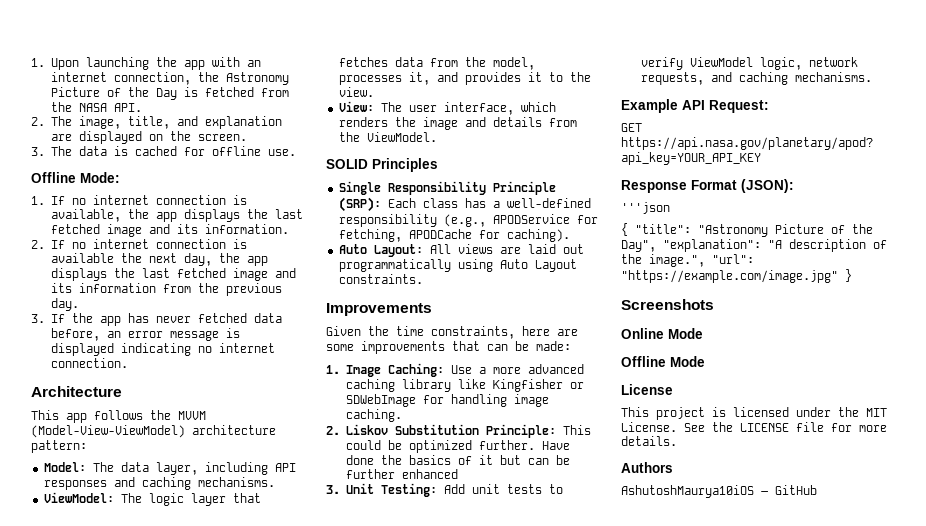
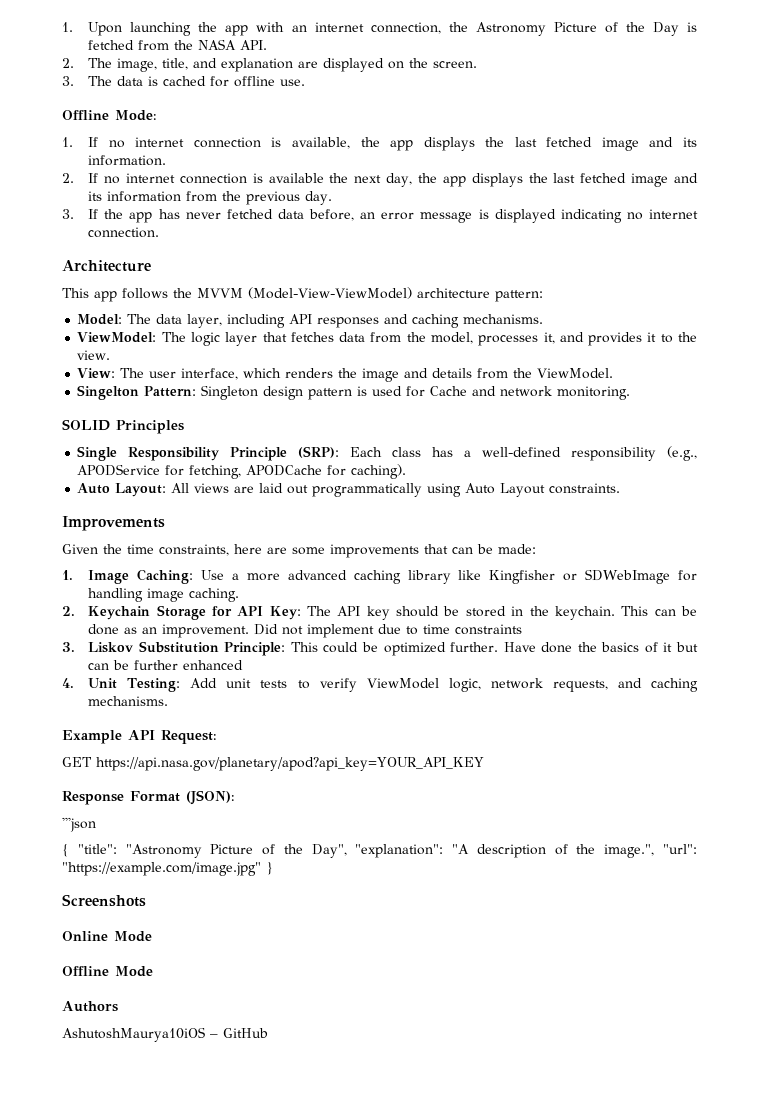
+ Singelton Pattern: Singleton design pattern is used for Cache and network monitoring.
- 2. Liskov Substitution Principle: This could be optimized further.
+ 2. Keychain Storage for API Key: The API key should be stored in the keychain. This can be done as an improvement. Did not implement due to time constraints
+ 3. Liskov Substitution Principle: This could be optimized further.
- 3. Unit Testing: Add unit tests to verify ViewModel logic, network requests, and caching mechanisms.
+ 4. Unit Testing: Add unit tests to verify ViewModel logic, network requests, and caching mechanisms.
- License
- This project is licensed under the MIT License. See the LICENSE file for more details.

